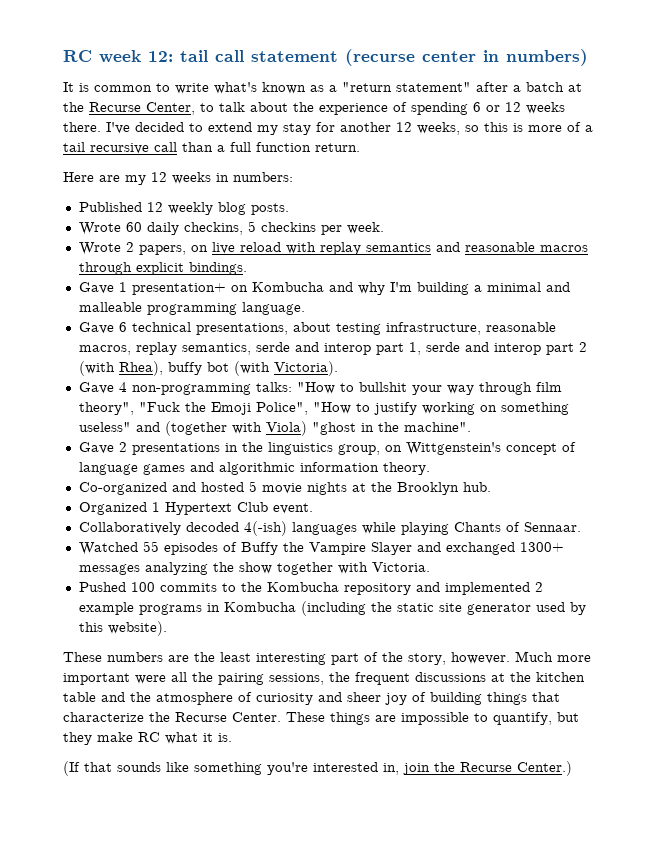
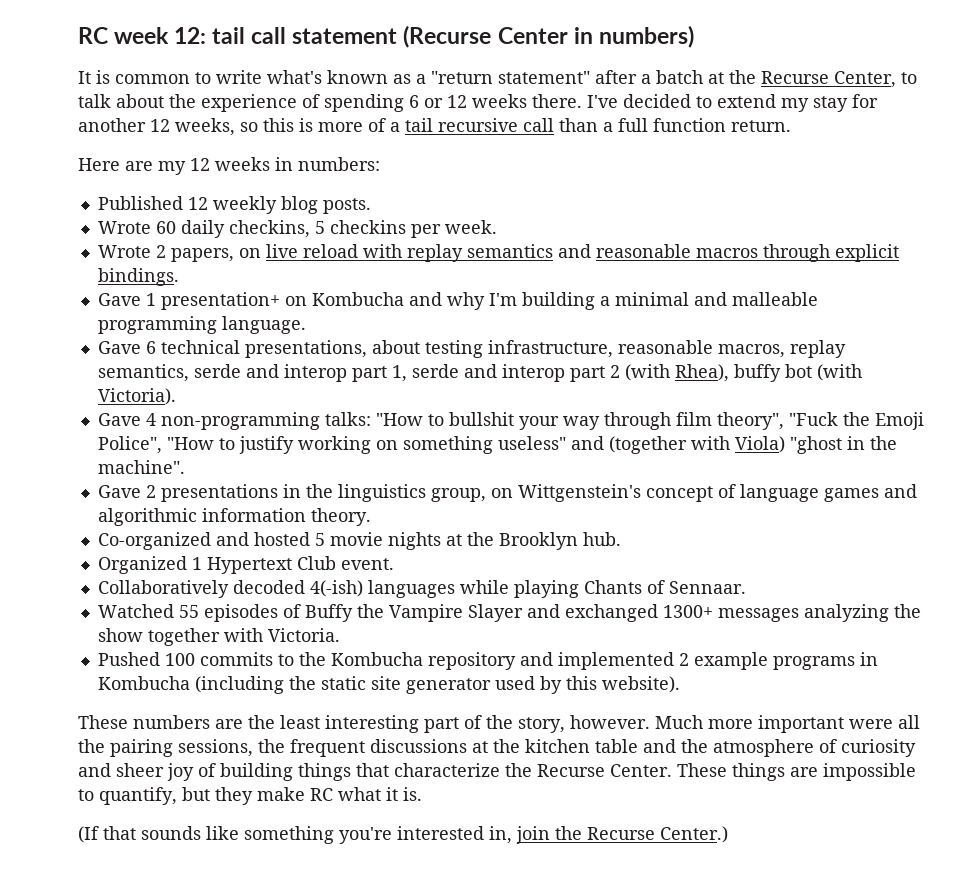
- RC week 12: tail call statement (recurse center in numbers)
+ RC week 12: tail call statement (Recurse Center in numbers)

